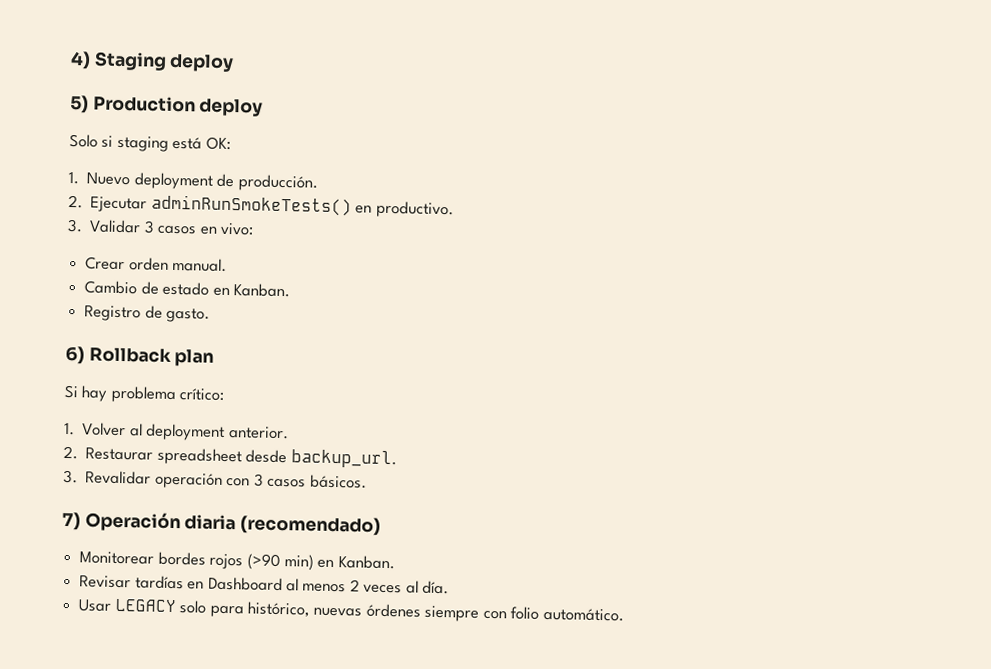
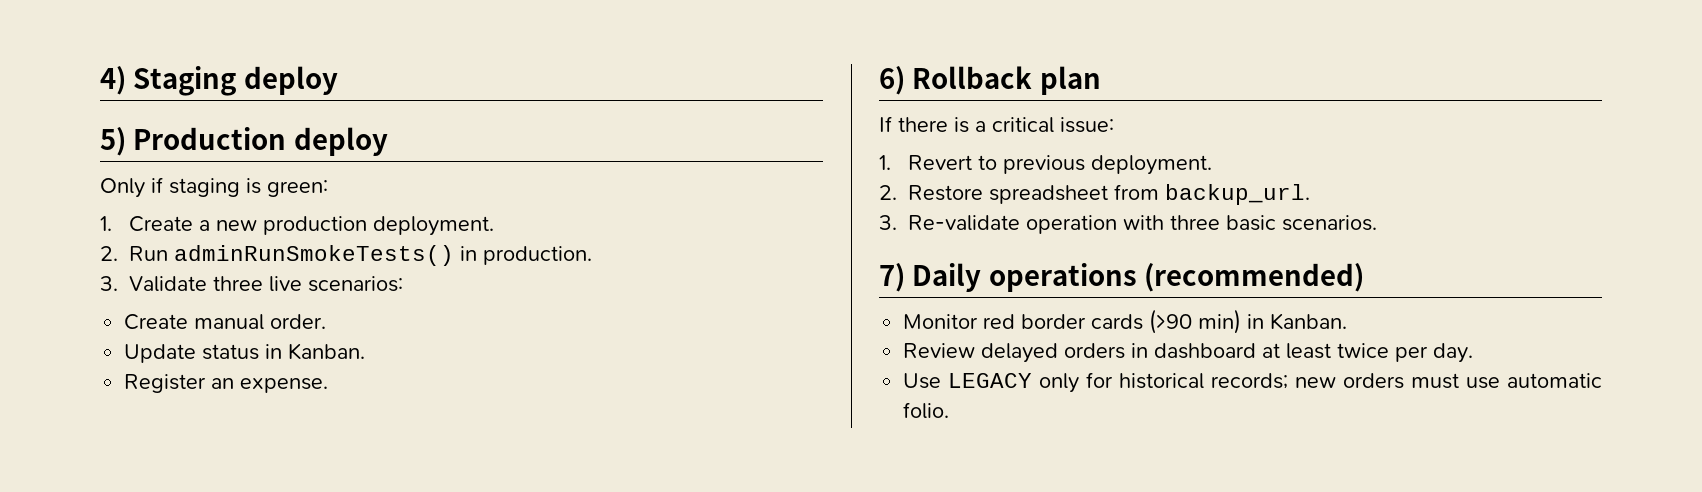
- Solo si staging está OK:
- 1. Nuevo deployment de producción.
- 2. Ejecutar adminRunSmokeTests() en productivo.
- 3. Validar 3 casos en vivo:
- Crear orden manual.
- Cambio de estado en Kanban.
- Registro de gasto.
+ Only if staging is green:
+ 1. Create a new production deployment.
+ 2. Run adminRunSmokeTests() in production.
+ 3. Validate three live scenarios:
+ Create manual order.
+ Update status in Kanban.
+ Register an expense.
  6) Rollback plan
- Si hay problema crítico:
- 1. Volver al deployment anterior.
- 2. Restaurar spreadsheet desde backup_url.
- 3. Revalidar operación con 3 casos básicos.
- 7) Operación diaria (recomendado)
- Monitorear bordes rojos (>90 min) en Kanban.
- Revisar tardías en Dashboard al menos 2 veces al día.
- Usar LEGACY solo para histórico, nuevas órdenes siempre con folio automático.
+ If there is a critical issue:
+ 1. Revert to previous deployment.
+ 2. Restore spreadsheet from backup_url.
+ 3. Re-validate operation with three basic scenarios.
+ 7) Daily operations (recommended)
+ Monitor red border cards (>90 min) in Kanban.
+ Review delayed orders in dashboard at least twice per day.
+ Use LEGACY only for historical records; new orders must use automatic folio.

